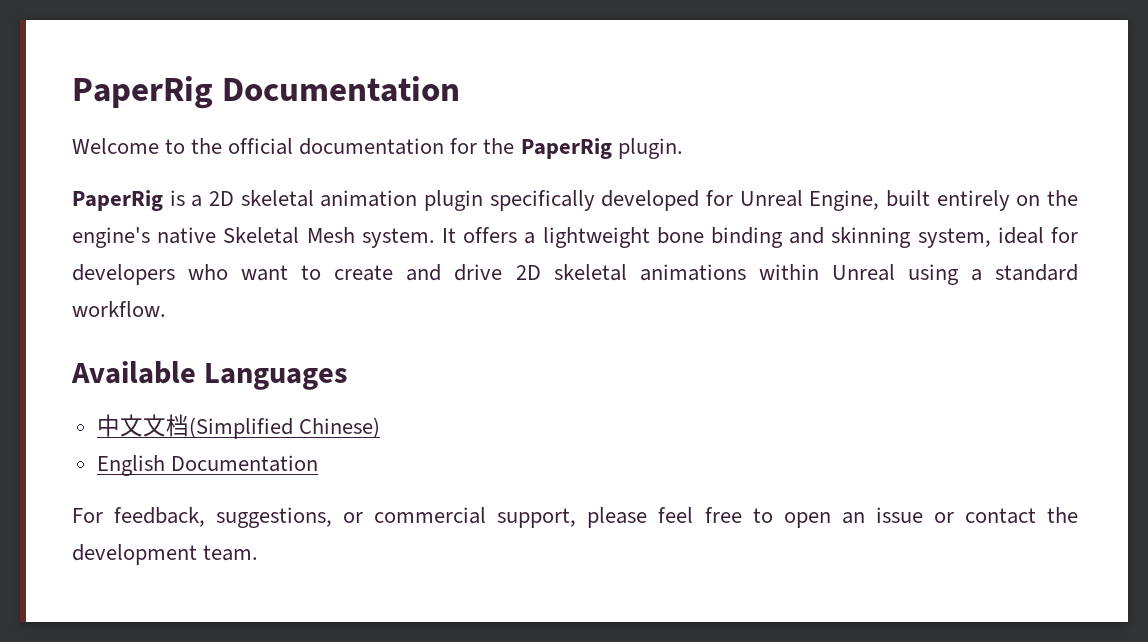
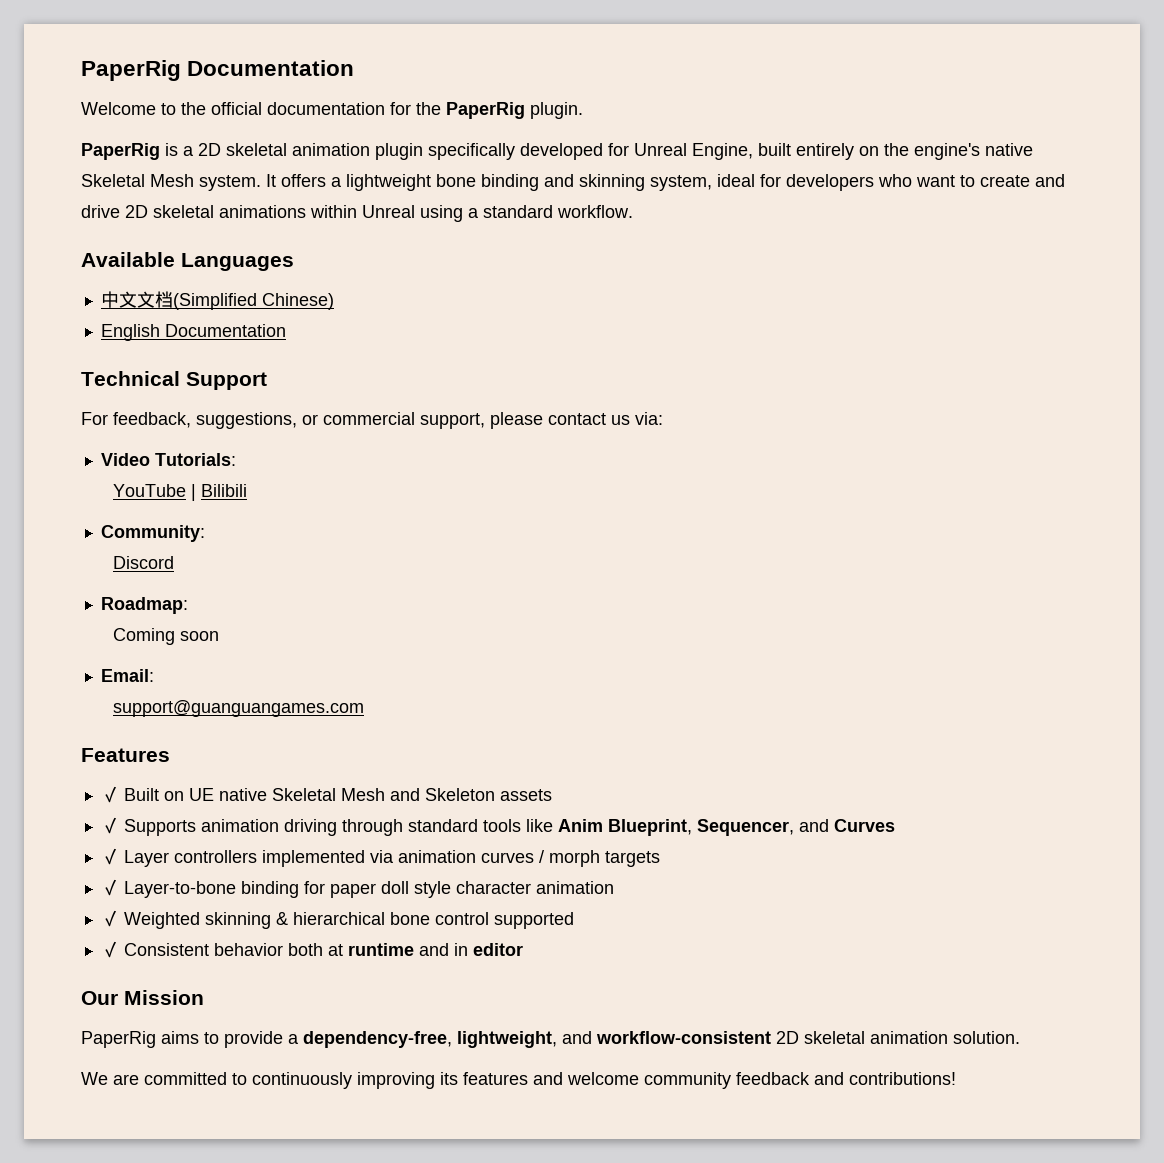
+ Technical Support
- For feedback, suggestions, or commercial support, please feel free to open an issue or contact the development team.
+ For feedback, suggestions, or commercial support, please contact us via:
+ Video Tutorials:
+ YouTube | Bilibili
+ Community:
+ Discord
+ Roadmap:
+ Coming soon
+ Email:
+ support@guanguangames.com
+ Features
+ ✓ Built on UE native Skeletal Mesh and Skeleton assets
+ ✓ Supports animation driving through standard tools like Anim Blueprint, Sequencer, and Curves
+ ✓ Layer controllers implemented via animation curves / morph targets
+ ✓ Layer-to-bone binding for paper doll style character animation
+ ✓ Weighted skinning & hierarchical bone control supported
+ ✓ Consistent behavior both at runtime and in editor
+ Our Mission
+ PaperRig aims to provide a dependency-free, lightweight, and workflow-consistent 2D skeletal animation solution.
+ We are committed to continuously improving its features and welcome community feedback and contributions!

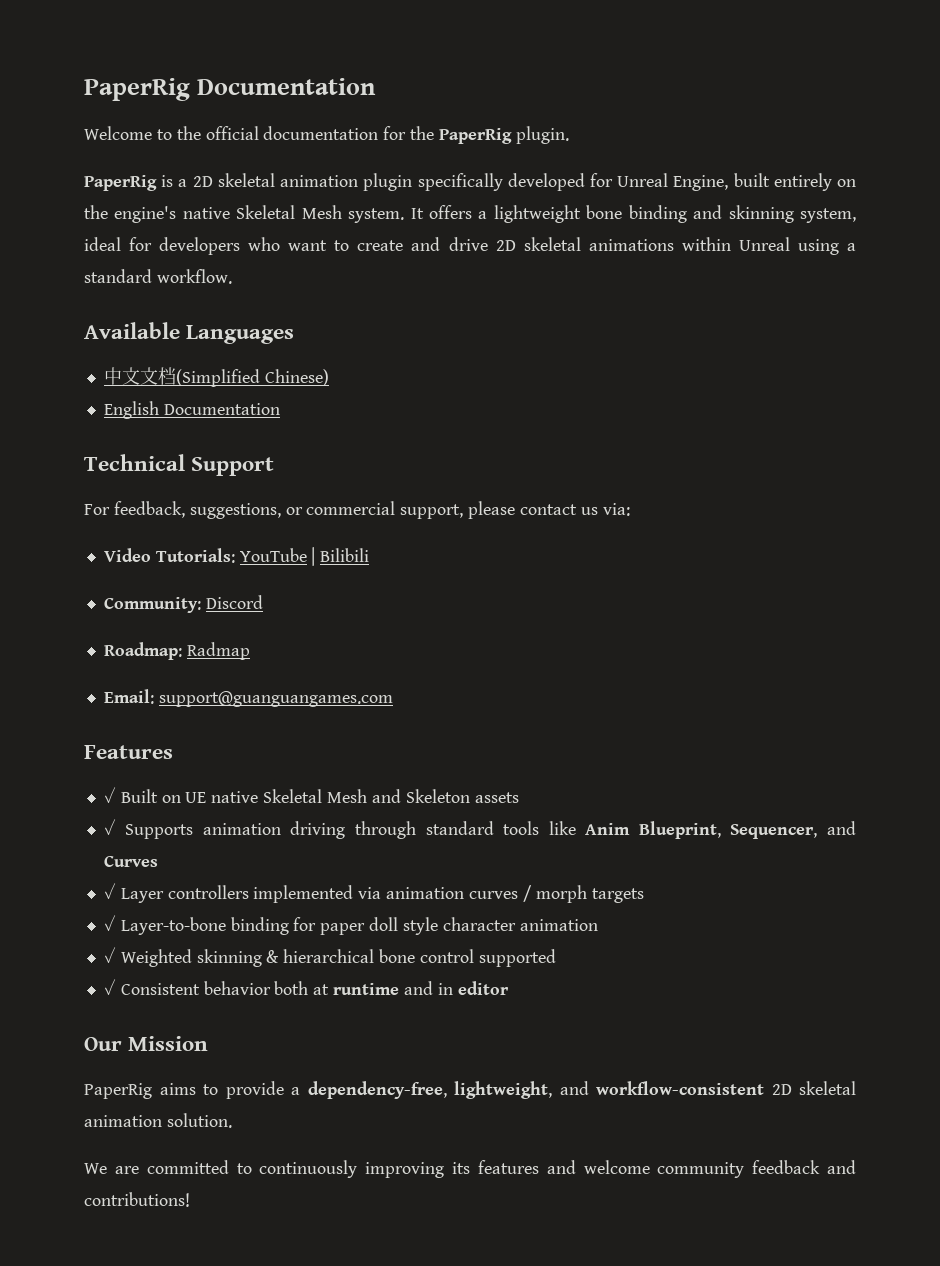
- Video Tutorials:
- YouTube | Bilibili
+ Video Tutorials: YouTube | Bilibili
- Community:
- Discord
+ Community: Discord
- Roadmap:
- Coming soon
+ Roadmap: Radmap
- Email:
- support@guanguangames.com
+ Email: support@guanguangames.com

